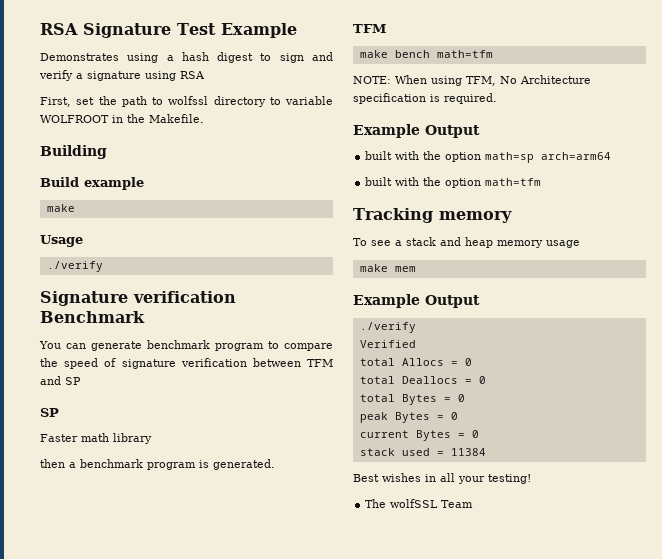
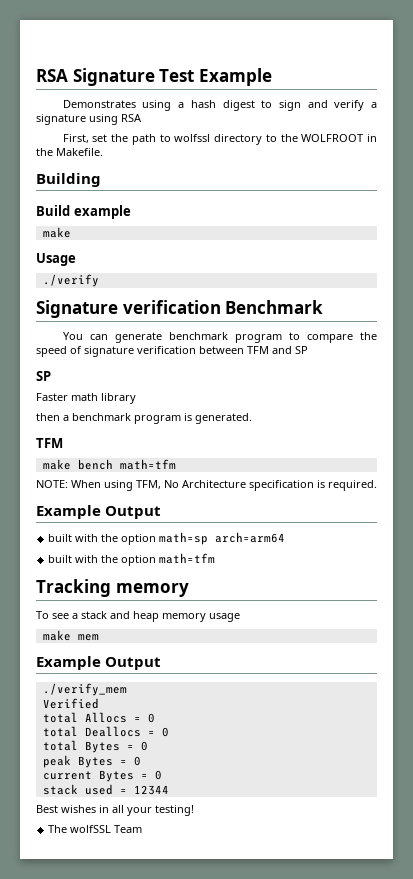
- First, set the path to wolfssl directory to variable WOLFROOT in the Makefile.
+ First, set the path to wolfssl directory to the WOLFROOT in the Makefile.
  make mem
  Example Output
- ./verify
+ ./verify_mem
- stack used = 11384
+ stack used = 12344

